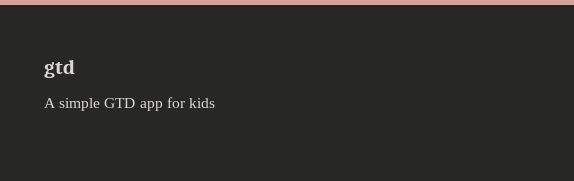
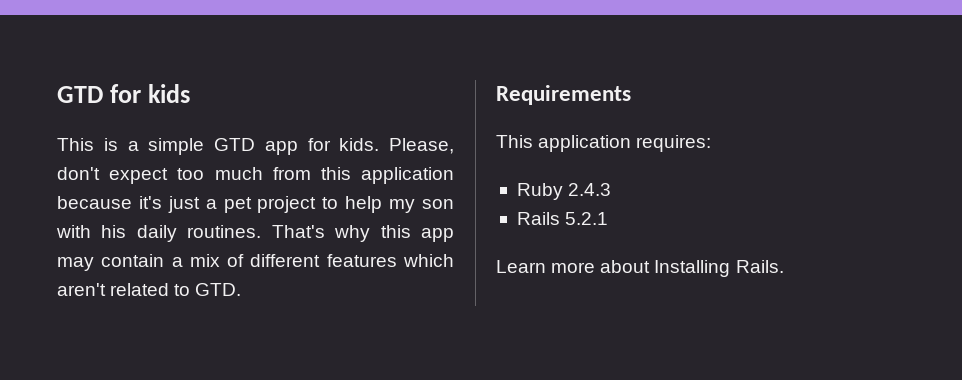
- gtd
- A simple GTD app for kids
+ GTD for kids
+ This is a simple GTD app for kids. Please, don't expect too much from this application because it's just a pet project to help my son with his daily routines. That's why this app may contain a mix of different features which aren't related to GTD.
+ Requirements
+ This application requires:
+ Ruby 2.4.3
+ Rails 5.2.1
+ Learn more about Installing Rails.

